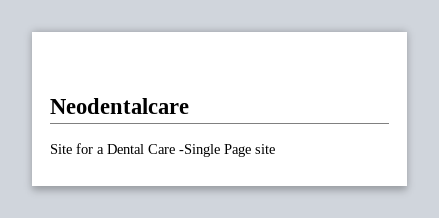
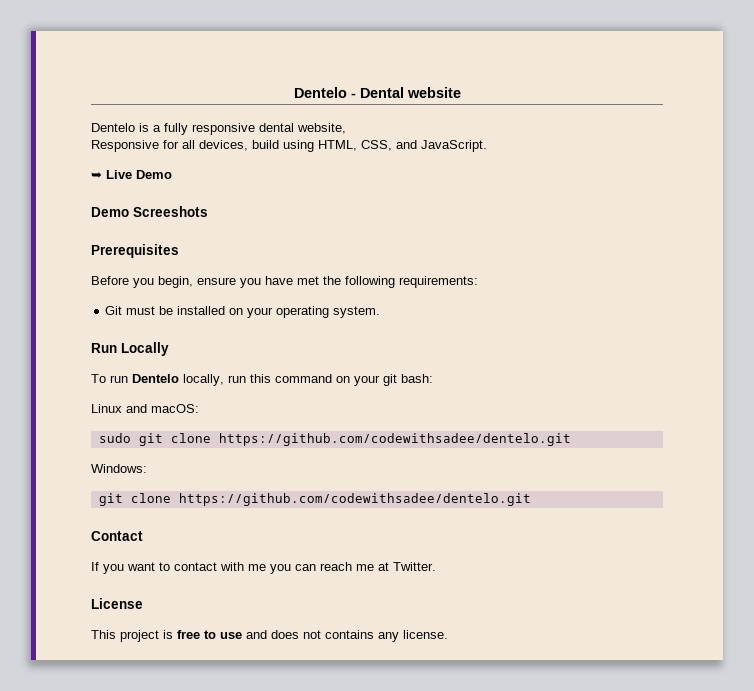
- Neodentalcare
- Site for a Dental Care -Single Page site
+ Dentelo - Dental website
+ Dentelo is a fully responsive dental website,
+ Responsive for all devices, build using HTML, CSS, and JavaScript.
+ ➥ Live Demo
+ Demo Screeshots
+ Prerequisites
+ Before you begin, ensure you have met the following requirements:
+ Git must be installed on your operating system.
+ Run Locally
+ To run Dentelo locally, run this command on your git bash:
+ Linux and macOS:
+ sudo git clone https://github.com/codewithsadee/dentelo.git
+ Windows:
+ git clone https://github.com/codewithsadee/dentelo.git
+ Contact
+ If you want to contact with me you can reach me at Twitter.
+ License
+ This project is free to use and does not contains any license.

